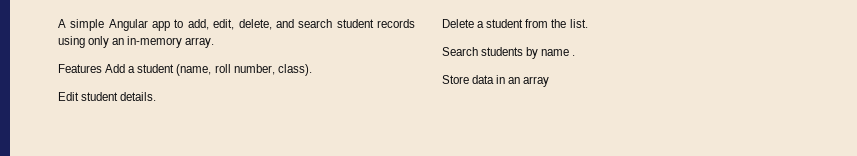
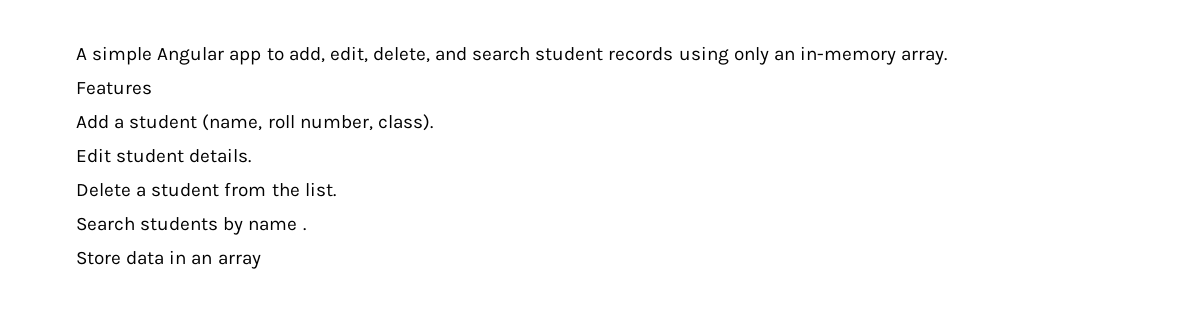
- Features Add a student (name, roll number, class).
+ Features
+ Add a student (name, roll number, class).

